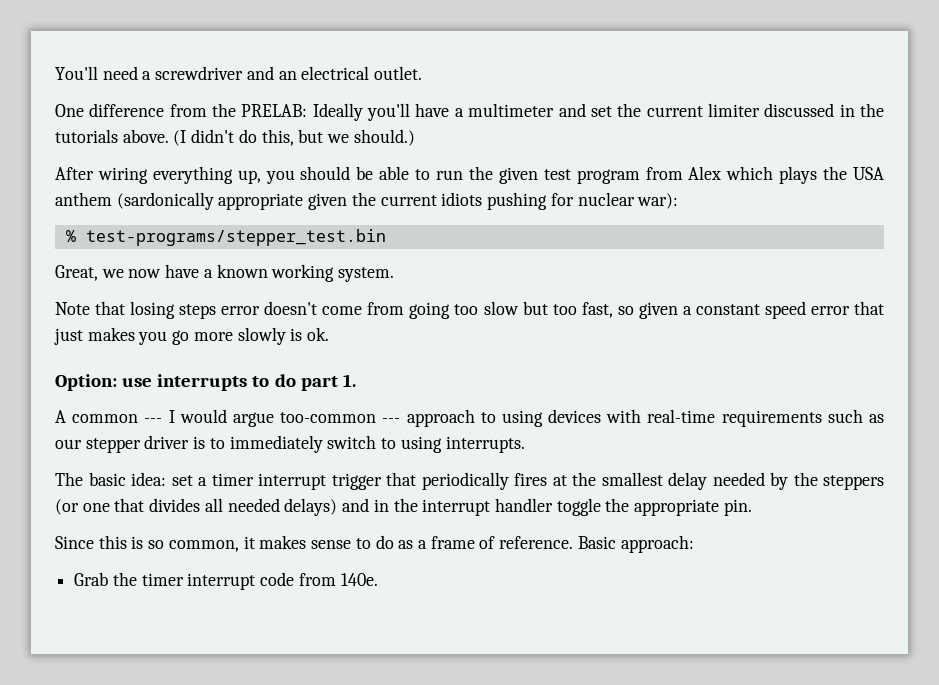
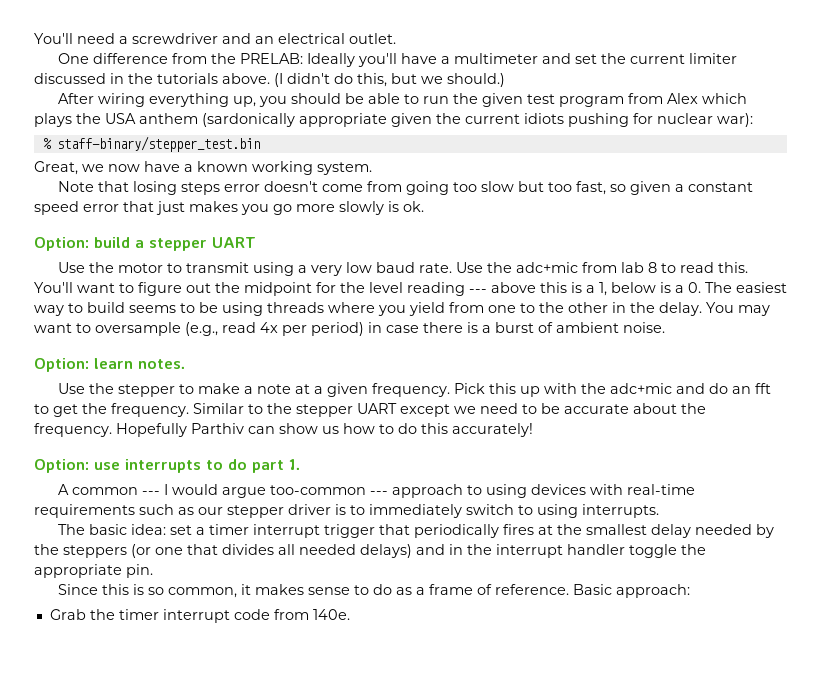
- % test-programs/stepper_test.bin
+ % staff-binary/stepper_test.bin
+ Option: build a stepper UART
+ Use the motor to transmit using a very low baud rate. Use the adc+mic from lab 8 to read this. You'll want to figure out the midpoint for the level reading --- above this is a 1, below is a 0. The easiest way to build seems to be using threads where you yield from one to the other in the delay. You may want to oversample (e.g., read 4x per period) in case there is a burst of ambient noise.
+ Option: learn notes.
+ Use the stepper to make a note at a given frequency. Pick this up with the adc+mic and do an fft to get the frequency. Similar to the stepper UART except we need to be accurate about the frequency. Hopefully Parthiv can show us how to do this accurately!

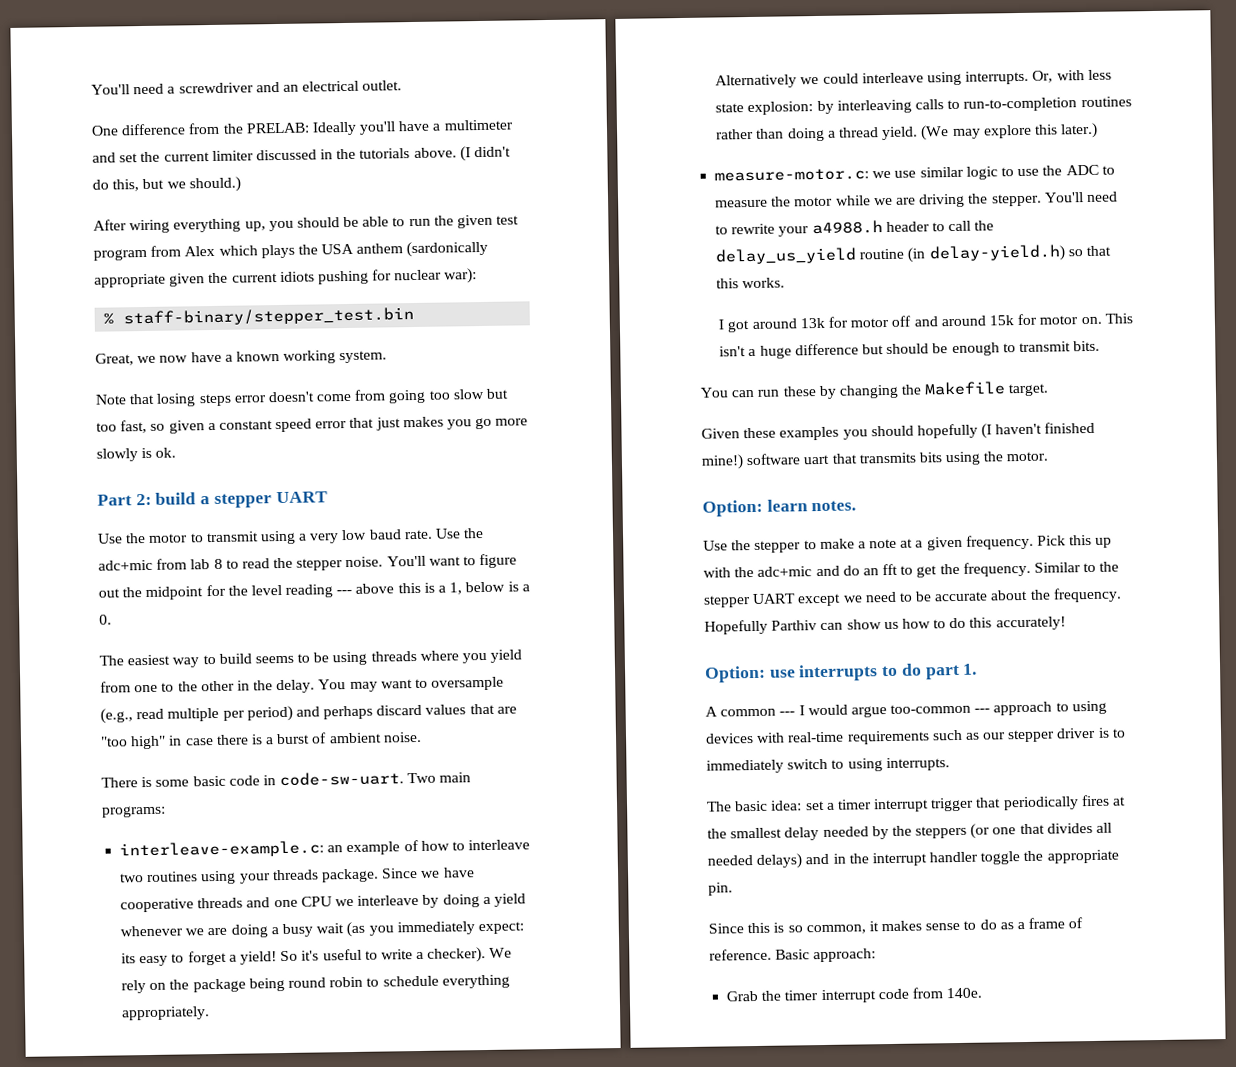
- Option: build a stepper UART
+ Part 2: build a stepper UART
- Use the adc+mic from lab 8 to read this.
+ Use the adc+mic from lab 8 to read the stepper noise.
- You'll want to figure out the midpoint for the level reading --- above this is a 1, below is a 0. The easiest way to build seems to be using threads where you yield from one to the other in the delay.
+ You'll want to figure out the midpoint for the level reading --- above this is a 1, below is a 0.
+ The easiest way to build seems to be using threads where you yield from one to the other in the delay.
- You may want to oversample (e.g., read 4x per period) in case there is a burst of ambient noise.
+ You may want to oversample (e.g., read multiple per period) and perhaps discard values that are "too high" in case there is a burst of ambient noise.
+ There is some basic code in code-sw-uart. Two main programs:
+ interleave-example.c: an example of how to interleave two routines using your threads package. Since we have cooperative threads and one CPU we interleave by doing a yield whenever we are doing a busy wait (as you immediately expect: its easy to forget a yield! So it's useful to write a checker). We rely on the package being round robin to schedule everything appropriately.
+ Alternatively we could interleave using interrupts. Or, with less state explosion: by interleaving calls to run-to-completion routines rather than doing a thread yield. (We may explore this later.)
+ measure-motor.c: we use similar logic to use the ADC to measure the motor while we are driving the stepper. You'll need to rewrite your a4988.h header to call the delay_us_yield routine (in delay-yield.h) so that this works.
+ I got around 13k for motor off and around 15k for motor on. This isn't a huge difference but should be enough to transmit bits.
+ You can run these by changing the Makefile target.
+ Given these examples you should hopefully (I haven't finished mine!) software uart that transmits bits using the motor.

